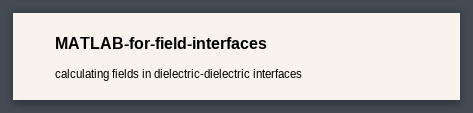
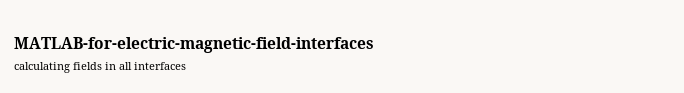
- MATLAB-for-field-interfaces
+ MATLAB-for-electric-magnetic-field-interfaces
- calculating fields in dielectric-dielectric interfaces
+ calculating fields in all interfaces

